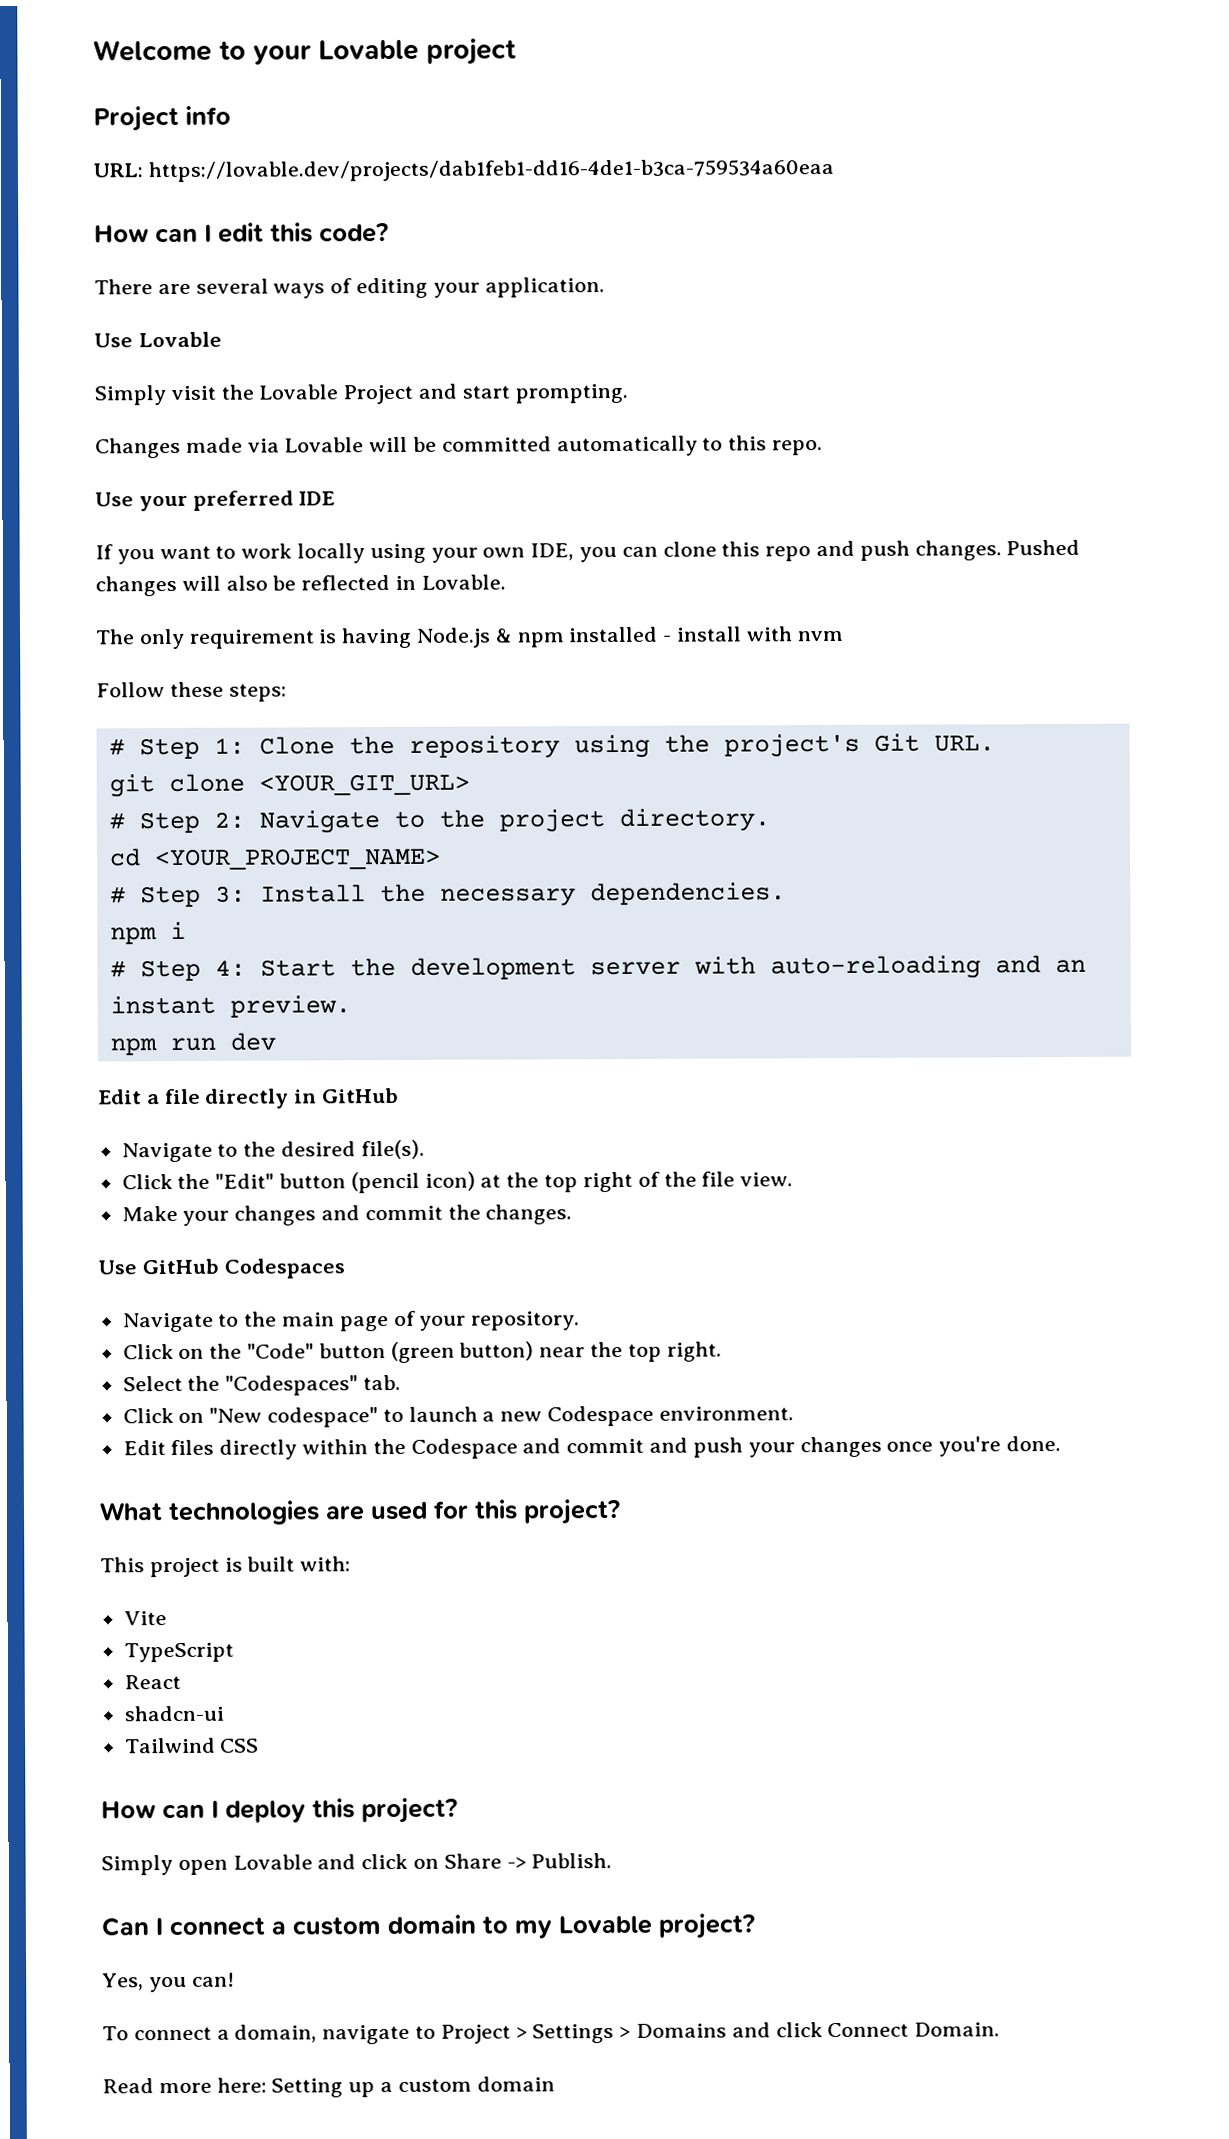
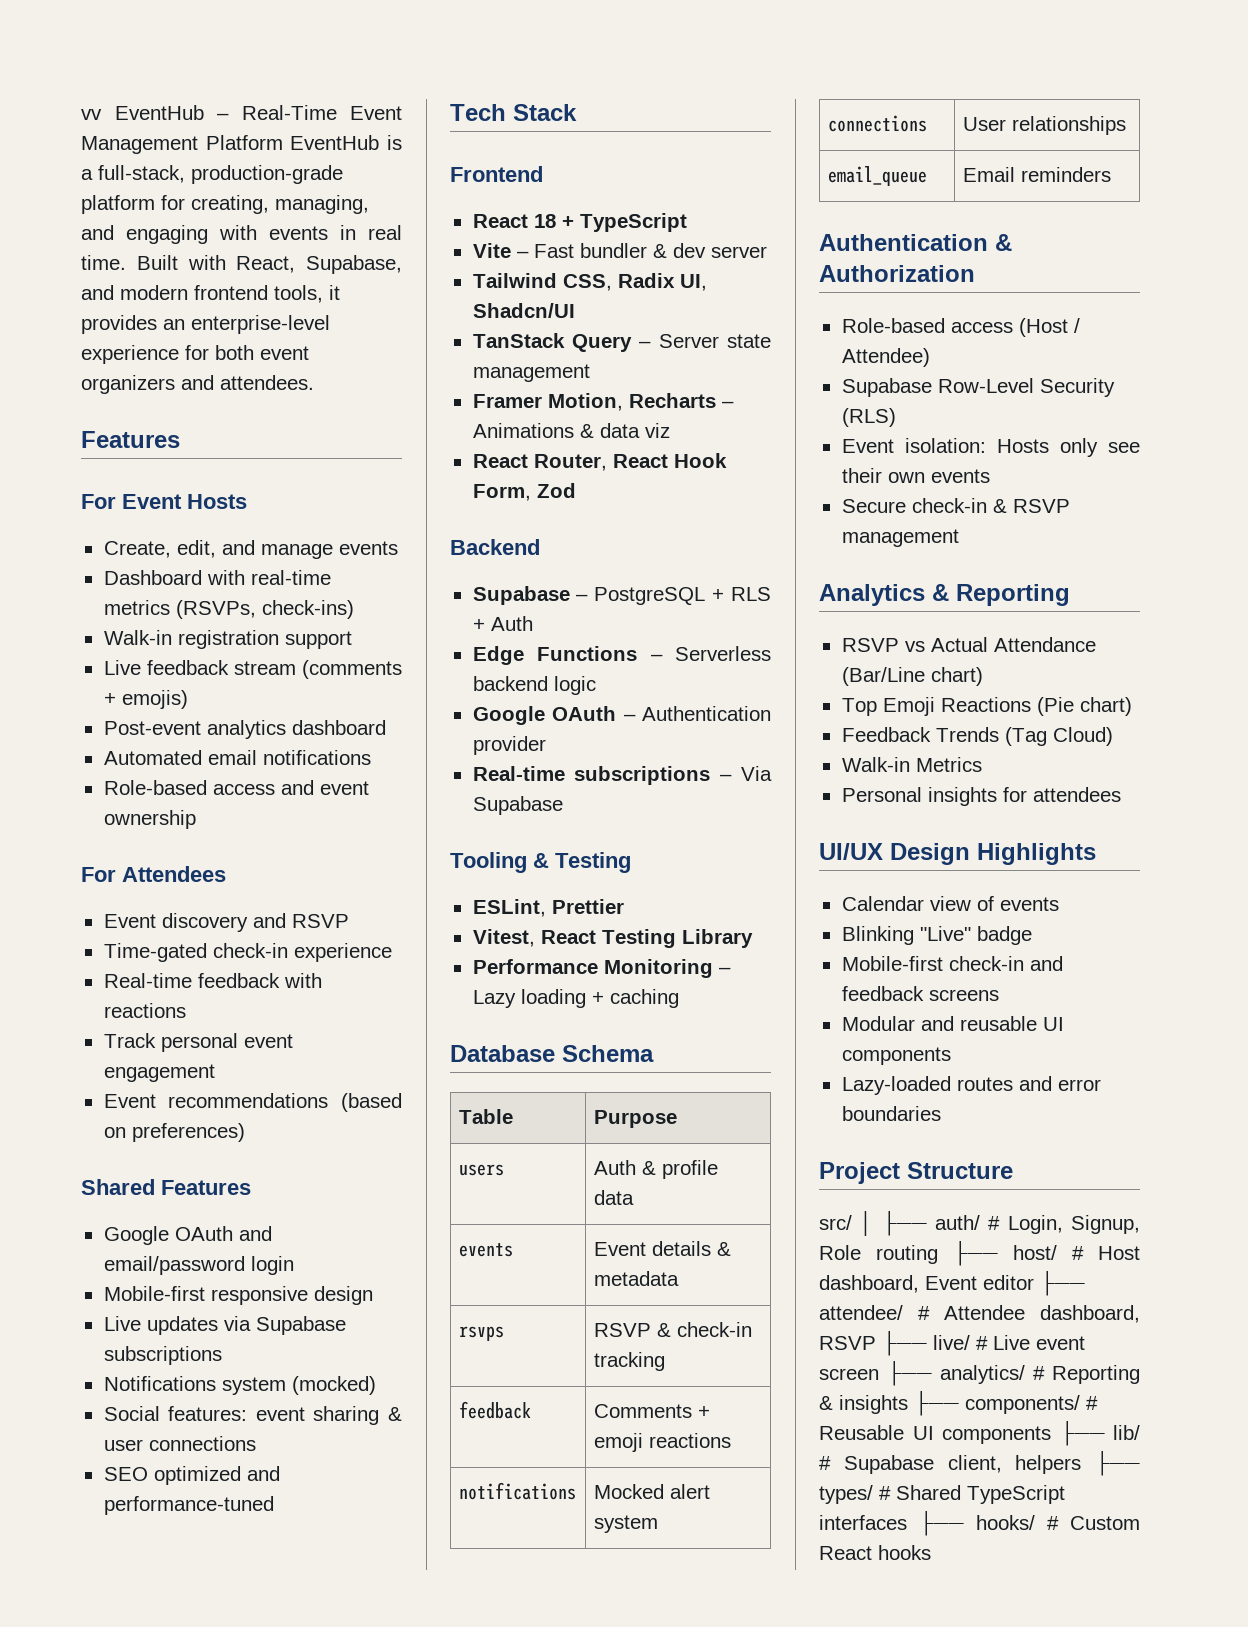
- Welcome to your Lovable project
- Project info
- URL: https://lovable.dev/projects/dab1feb1-dd16-4de1-b3ca-759534a60eaa
- How can I edit this code?
- There are several ways of editing your application.
- Use Lovable
- Simply visit the Lovable Project and start prompting.
- Changes made via Lovable will be committed automatically to this repo.
- Use your preferred IDE
- If you want to work locally using your own IDE, you can clone this repo and push changes. Pushed changes will also be reflected in Lovable.
- The only requirement is having Node.js & npm installed - install with nvm
- Follow these steps:
- # Step 1: Clone the repository using the project's Git URL.
- git clone <YOUR_GIT_URL>
- # Step 2: Navigate to the project directory.
- cd <YOUR_PROJECT_NAME>
- # Step 3: Install the necessary dependencies.
- npm i
- # Step 4: Start the development server with auto-reloading and an instant preview.
- npm run dev
- Edit a file directly in GitHub
- Navigate to the desired file(s).
- Click the "Edit" button (pencil icon) at the top right of the file view.
- Make your changes and commit the changes.
- Use GitHub Codespaces
- Navigate to the main page of your repository.
- Click on the "Code" button (green button) near the top right.
- Select the "Codespaces" tab.
- Click on "New codespace" to launch a new Codespace environment.
- Edit files directly within the Codespace and commit and push your changes once you're done.
- What technologies are used for this project?
- This project is built with:
- Vite
- TypeScript
- React
- shadcn-ui
- Tailwind CSS
- How can I deploy this project?
- Simply open Lovable and click on Share -> Publish.
- Can I connect a custom domain to my Lovable project?
- Yes, you can!
- To connect a domain, navigate to Project > Settings > Domains and click Connect Domain.
- Read more here: Setting up a custom domain
+ vv EventHub – Real-Time Event Management Platform EventHub is a full-stack, production-grade platform for creating, managing, and engaging with events in real time. Built with React, Supabase, and modern frontend tools, it provides an enterprise-level experience for both event organizers and attendees.
+ Features
+ For Event Hosts
+ Create, edit, and manage events
+ Dashboard with real-time metrics (RSVPs, check-ins)
+ Walk-in registration support
+ Live feedback stream (comments + emojis)
+ Post-event analytics dashboard
+ Automated email notifications
+ Role-based access and event ownership
+ For Attendees
+ Event discovery and RSVP
+ Time-gated check-in experience
+ Real-time feedback with reactions
+ Track personal event engagement
+ Event recommendations (based on preferences)
+ Shared Features
+ Google OAuth and email/password login
+ Mobile-first responsive design
+ Live updates via Supabase subscriptions
+ Notifications system (mocked)
+ Social features: event sharing & user connections
+ SEO optimized and performance-tuned
+ Tech Stack
+ Frontend
+ React 18 + TypeScript
+ Vite – Fast bundler & dev server
+ Tailwind CSS, Radix UI, Shadcn/UI
+ TanStack Query – Server state management
+ Framer Motion, Recharts – Animations & data viz
+ React Router, React Hook Form, Zod
+ Backend
+ Supabase – PostgreSQL + RLS + Auth
+ Edge Functions – Serverless backend logic
+ Google OAuth – Authentication provider
+ Real-time subscriptions – Via Supabase
+ Tooling & Testing
+ ESLint, Prettier
+ Vitest, React Testing Library
+ Performance Monitoring – Lazy loading + caching
+ Database Schema
+ Table | Purpose
+ users | Auth & profile data
+ events | Event details & metadata
+ rsvps | RSVP & check-in tracking
+ feedback | Comments + emoji reactions
+ notifications | Mocked alert system
+ connections | User relationships
+ email_queue | Email reminders
+ Authentication & Authorization
+ Role-based access (Host / Attendee)
+ Supabase Row-Level Security (RLS)
+ Event isolation: Hosts only see their own events
+ Secure check-in & RSVP management
+ Analytics & Reporting
+ RSVP vs Actual Attendance (Bar/Line chart)
+ Top Emoji Reactions (Pie chart)
+ Feedback Trends (Tag Cloud)
+ Walk-in Metrics
+ Personal insights for attendees
+ UI/UX Design Highlights
+ Calendar view of events
+ Blinking "Live" badge
+ Mobile-first check-in and feedback screens
+ Modular and reusable UI components
+ Lazy-loaded routes and error boundaries
+ Project Structure
+ src/ │ ├── auth/ # Login, Signup, Role routing ├── host/ # Host dashboard, Event editor ├── attendee/ # Attendee dashboard, RSVP ├── live/ # Live event screen ├── analytics/ # Reporting & insights ├── components/ # Reusable UI components ├── lib/ # Supabase client, helpers ├── types/ # Shared TypeScript interfaces ├── hooks/ # Custom React hooks

